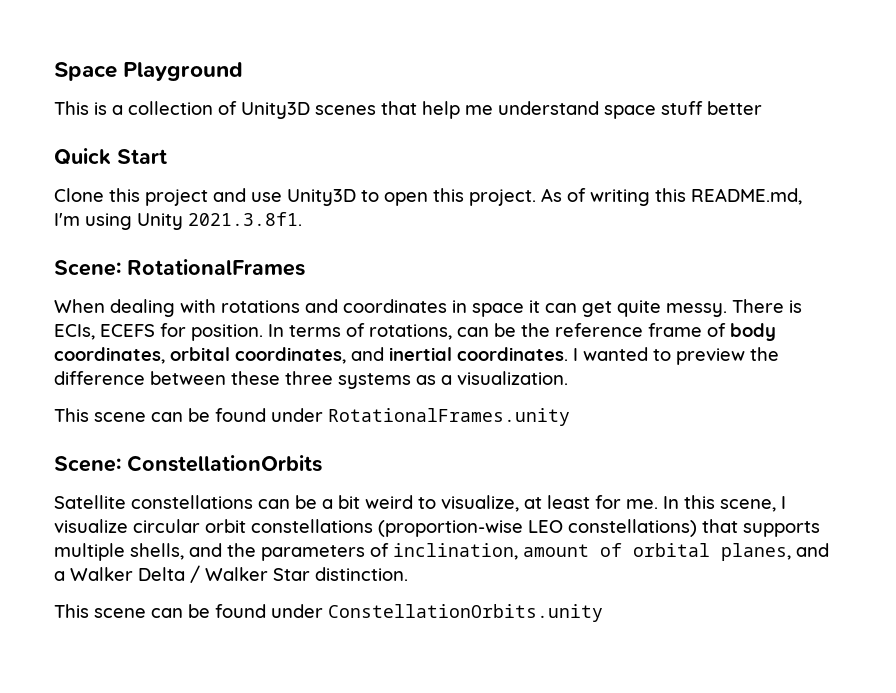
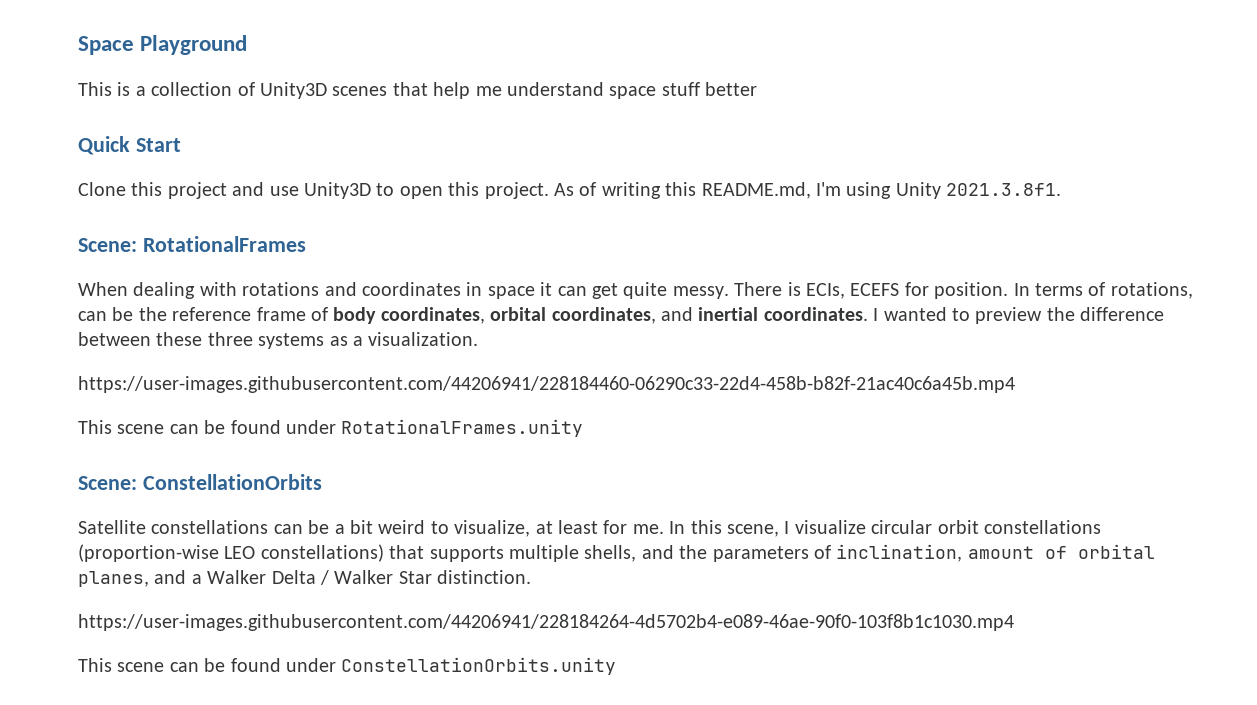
+ https://user-images.githubusercontent.com/44206941/228184460-06290c33-22d4-458b-b82f-21ac40c6a45b.mp4
+ https://user-images.githubusercontent.com/44206941/228184264-4d5702b4-e089-46ae-90f0-103f8b1c1030.mp4

